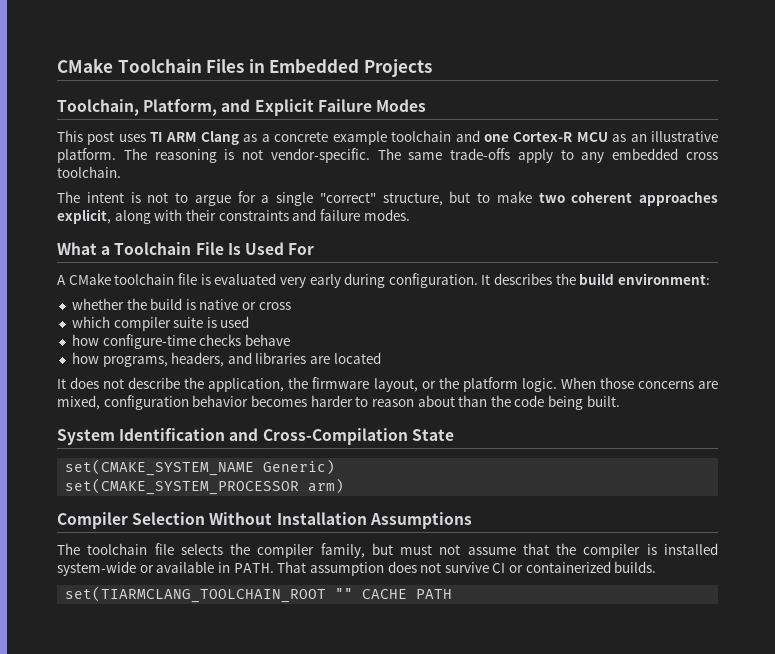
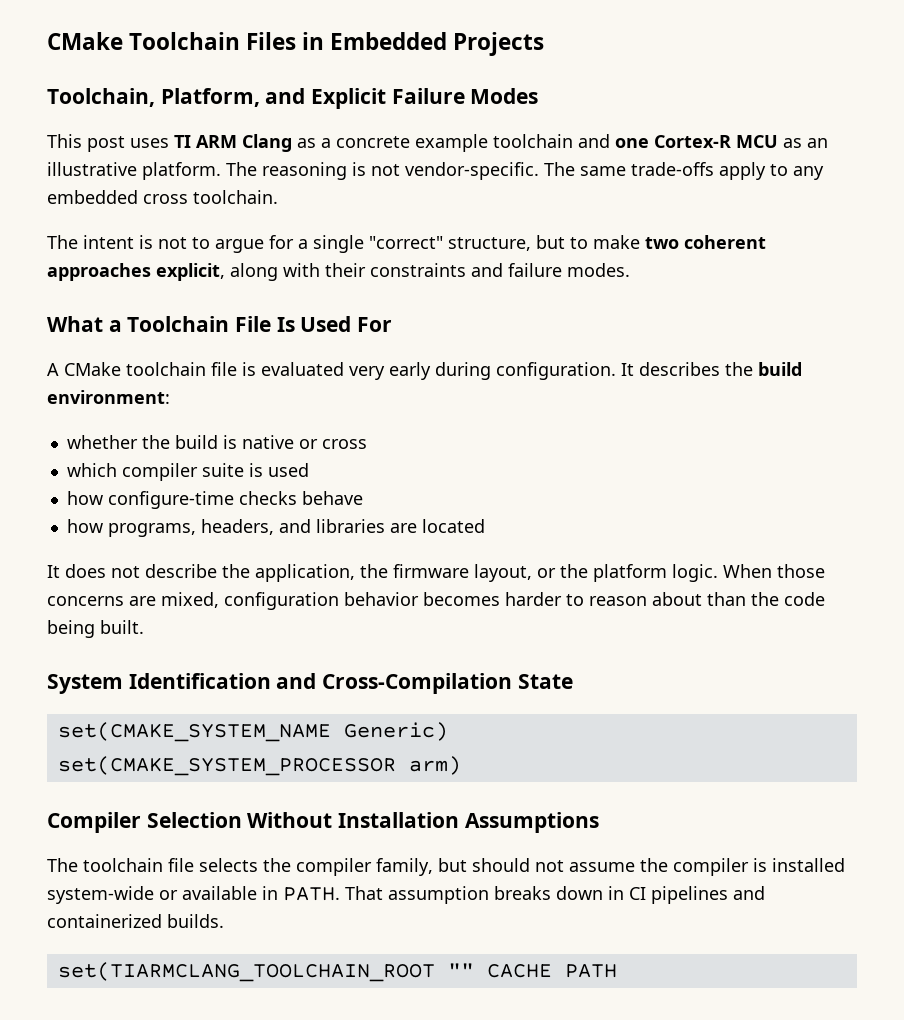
- The toolchain file selects the compiler family, but must not assume that the compiler is installed system-wide or available in PATH.
+ The toolchain file selects the compiler family, but should not assume the compiler is installed system-wide or available in PATH.
- That assumption does not survive CI or containerized builds.
+ That assumption breaks down in CI pipelines and containerized builds.

